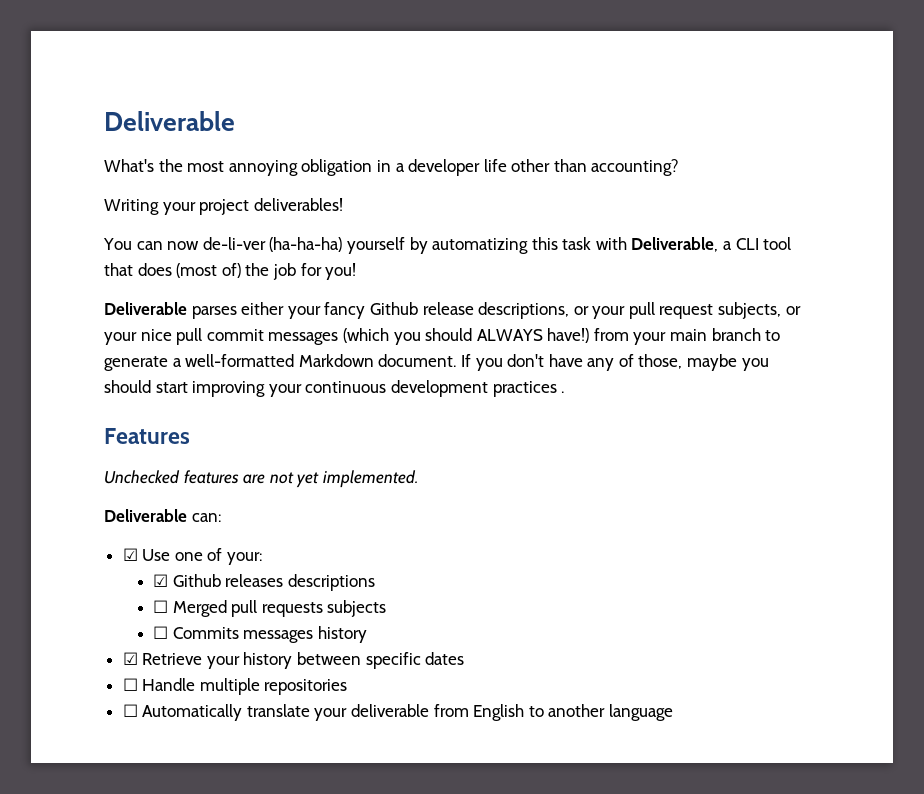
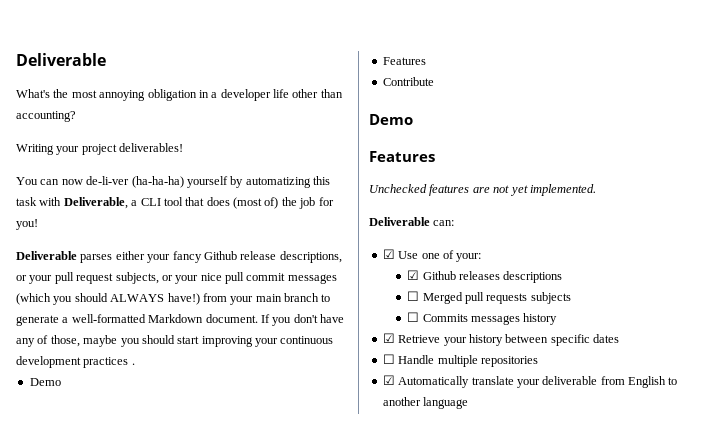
  If you don't have any of those, maybe you should start improving your continuous development practices .
+ Demo
+ Features
+ Contribute
+ Demo
- ☐ Automatically translate your deliverable from English to another language
+ ☑ Automatically translate your deliverable from English to another language

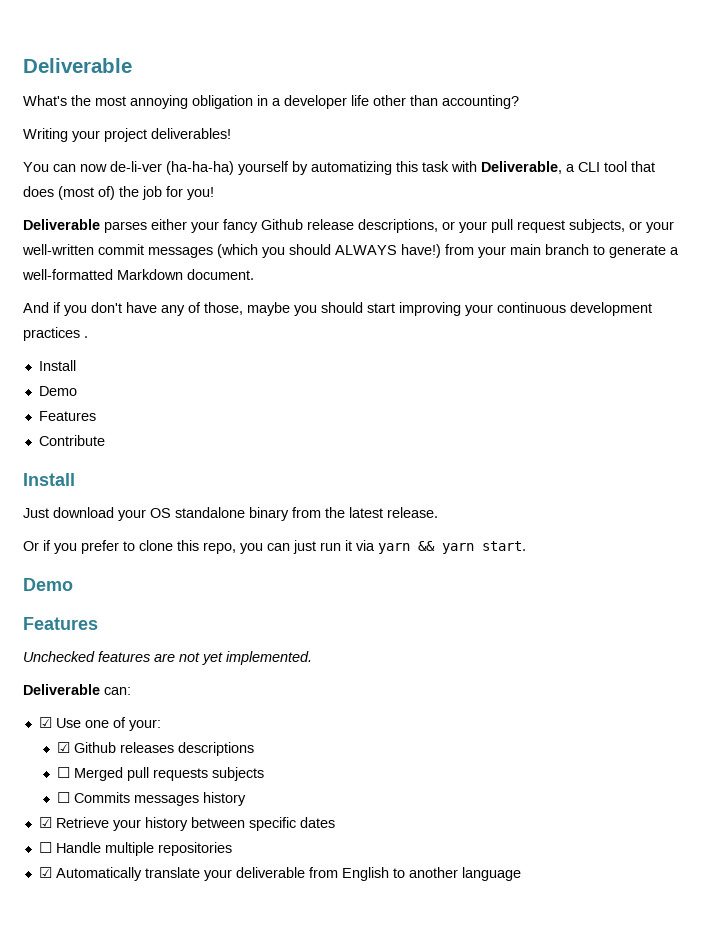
- Deliverable parses either your fancy Github release descriptions, or your pull request subjects, or your nice pull commit messages (which you should ALWAYS have!) from your main branch to generate a well-formatted Markdown document. If you don't have any of those, maybe you should start improving your continuous development practices .
+ Deliverable parses either your fancy Github release descriptions, or your pull request subjects, or your well-written commit messages (which you should ALWAYS have!) from your main branch to generate a well-formatted Markdown document.
+ And if you don't have any of those, maybe you should start improving your continuous development practices .
+ Install
  Contribute
+ Install
+ Just download your OS standalone binary from the latest release.
+ Or if you prefer to clone this repo, you can just run it via yarn && yarn start.

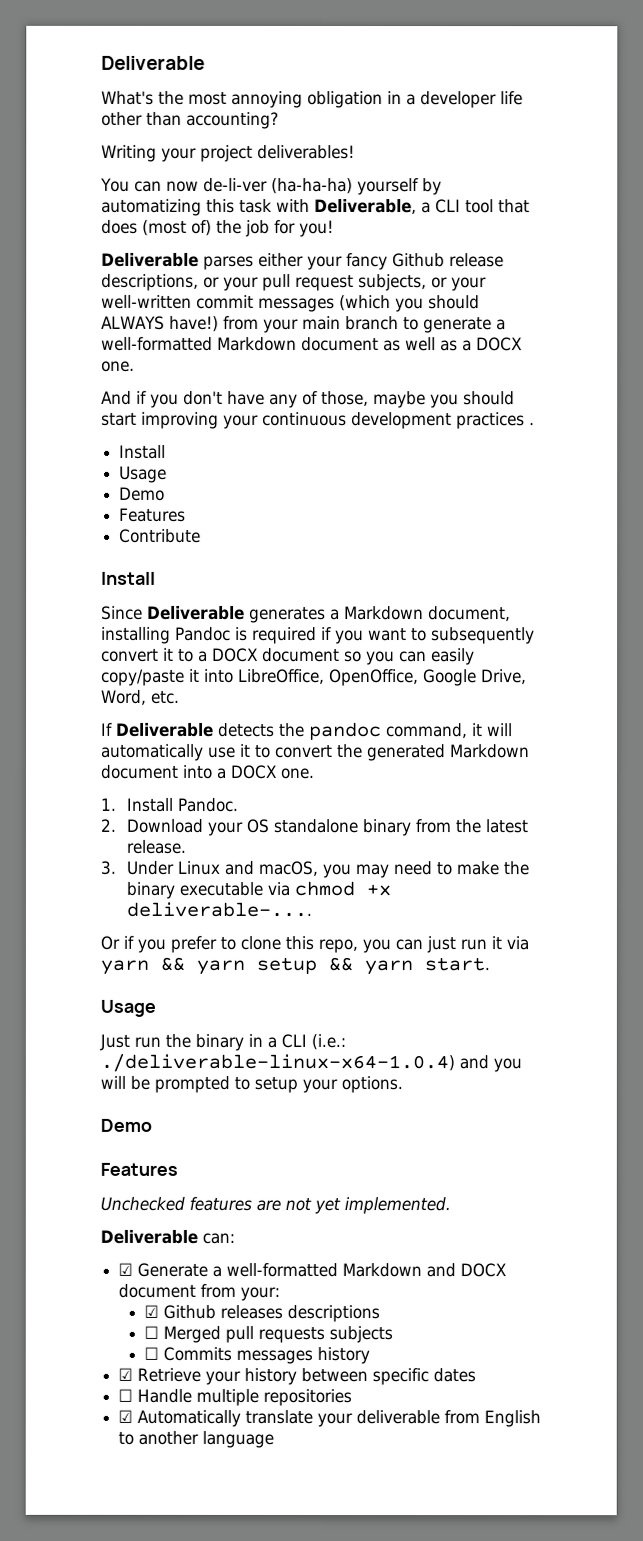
- Deliverable parses either your fancy Github release descriptions, or your pull request subjects, or your well-written commit messages (which you should ALWAYS have!) from your main branch to generate a well-formatted Markdown document.
+ Deliverable parses either your fancy Github release descriptions, or your pull request subjects, or your well-written commit messages (which you should ALWAYS have!) from your main branch to generate a well-formatted Markdown document as well as a DOCX one.
  And if you don't have any of those, maybe you should start improving your continuous development practices .
  Install
+ Usage
- Just download your OS standalone binary from the latest release.
+ Since Deliverable generates a Markdown document, installing Pandoc is required if you want to subsequently convert it to a DOCX document so you can easily copy/paste it into LibreOffice, OpenOffice, Google Drive, Word, etc.
+ If Deliverable detects the pandoc command, it will automatically use it to convert the generated Markdown document into a DOCX one.
+ 1. Install Pandoc.
+ 2. Download your OS standalone binary from the latest release.
+ 3. Under Linux and macOS, you may need to make the binary executable via chmod +x deliverable-....
- Or if you prefer to clone this repo, you can just run it via yarn && yarn start.
+ Or if you prefer to clone this repo, you can just run it via yarn && yarn setup && yarn start.
+ Usage
+ Just run the binary in a CLI (i.e.: ./deliverable-linux-x64-1.0.4) and you will be prompted to setup your options.
- ☑ Use one of your:
+ ☑ Generate a well-formatted Markdown and DOCX document from your:

